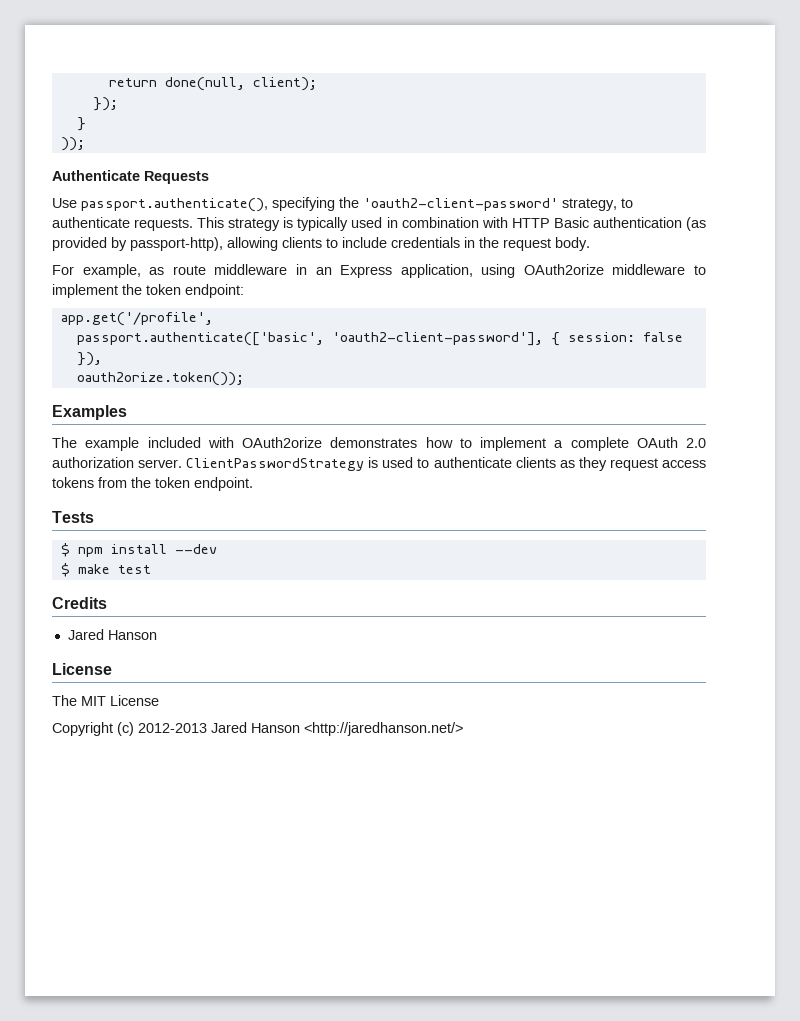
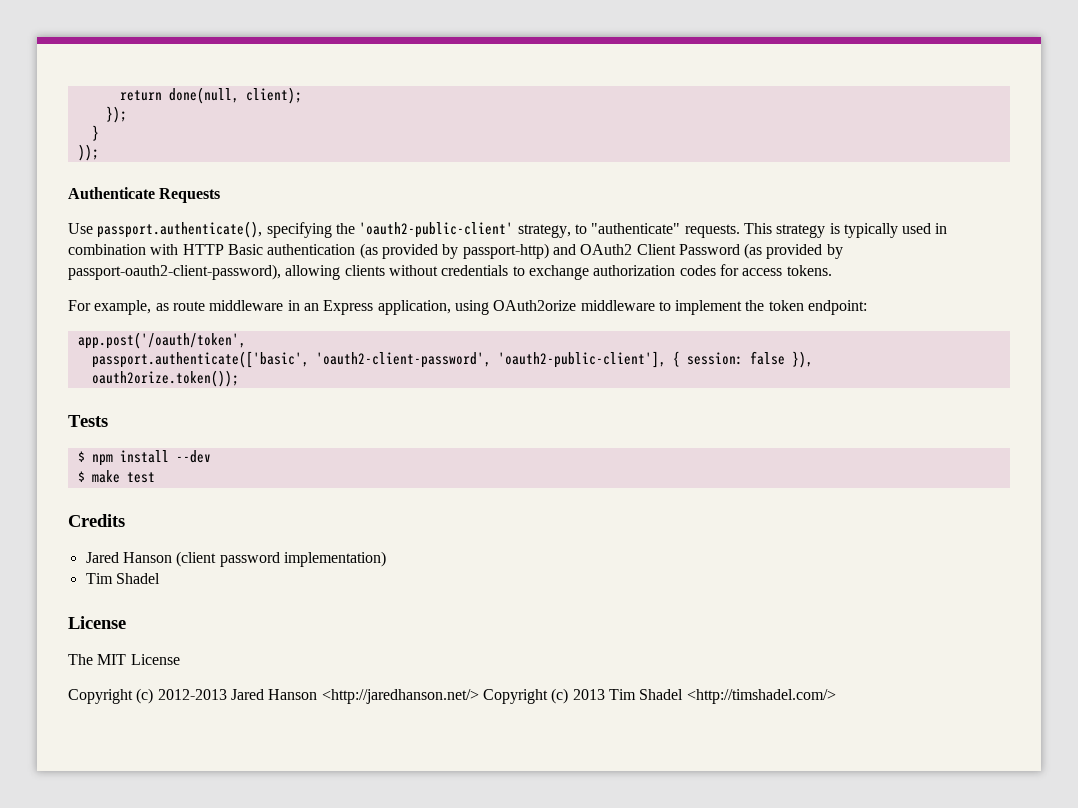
- Use passport.authenticate(), specifying the 'oauth2-client-password' strategy, to authenticate requests.
+ Use passport.authenticate(), specifying the 'oauth2-public-client' strategy, to "authenticate" requests.
- This strategy is typically used in combination with HTTP Basic authentication (as provided by passport-http), allowing clients to include credentials in the request body.
+ This strategy is typically used in combination with HTTP Basic authentication (as provided by passport-http) and OAuth2 Client Password (as provided by passport-oauth2-client-password), allowing clients without credentials to exchange authorization codes for access tokens.
- app.get('/profile',
+ app.post('/oauth/token',
- passport.authenticate(['basic', 'oauth2-client-password'], { session: false }),
+ passport.authenticate(['basic', 'oauth2-client-password', 'oauth2-public-client'], { session: false }),
- Examples
- The example included with OAuth2orize demonstrates how to implement a complete OAuth 2.0 authorization server. ClientPasswordStrategy is used to authenticate clients as they request access tokens from the token endpoint.
  Credits
- Jared Hanson
+ Jared Hanson (client password implementation)
+ Tim Shadel
- Copyright (c) 2012-2013 Jared Hanson <http://jaredhanson.net/>
+ Copyright (c) 2012-2013 Jared Hanson <http://jaredhanson.net/> Copyright (c) 2013 Tim Shadel <http://timshadel.com/>

